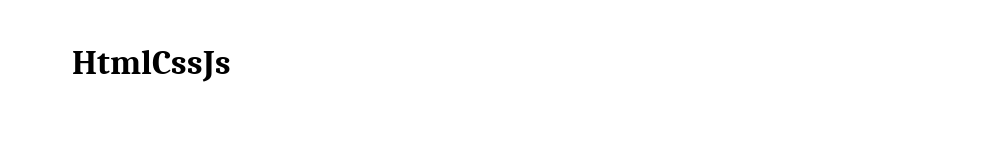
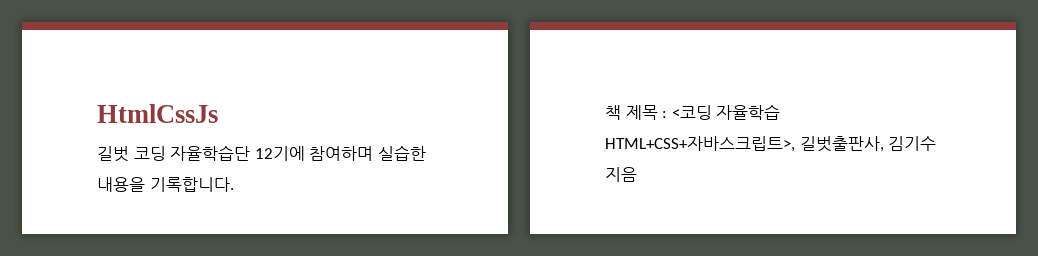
+ 길벗 코딩 자율학습단 12기에 참여하며 실습한 내용을 기록합니다.
+ 책 제목 : <코딩 자율학습 HTML+CSS+자바스크립트>, 길벗출판사, 김기수 지음

